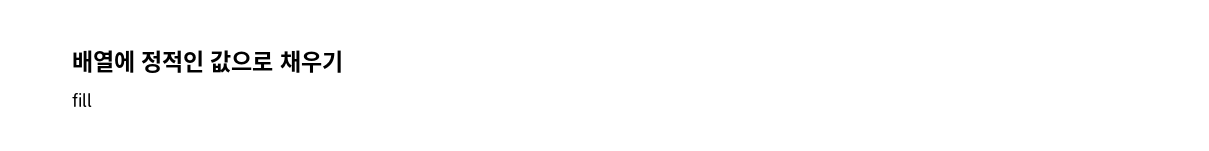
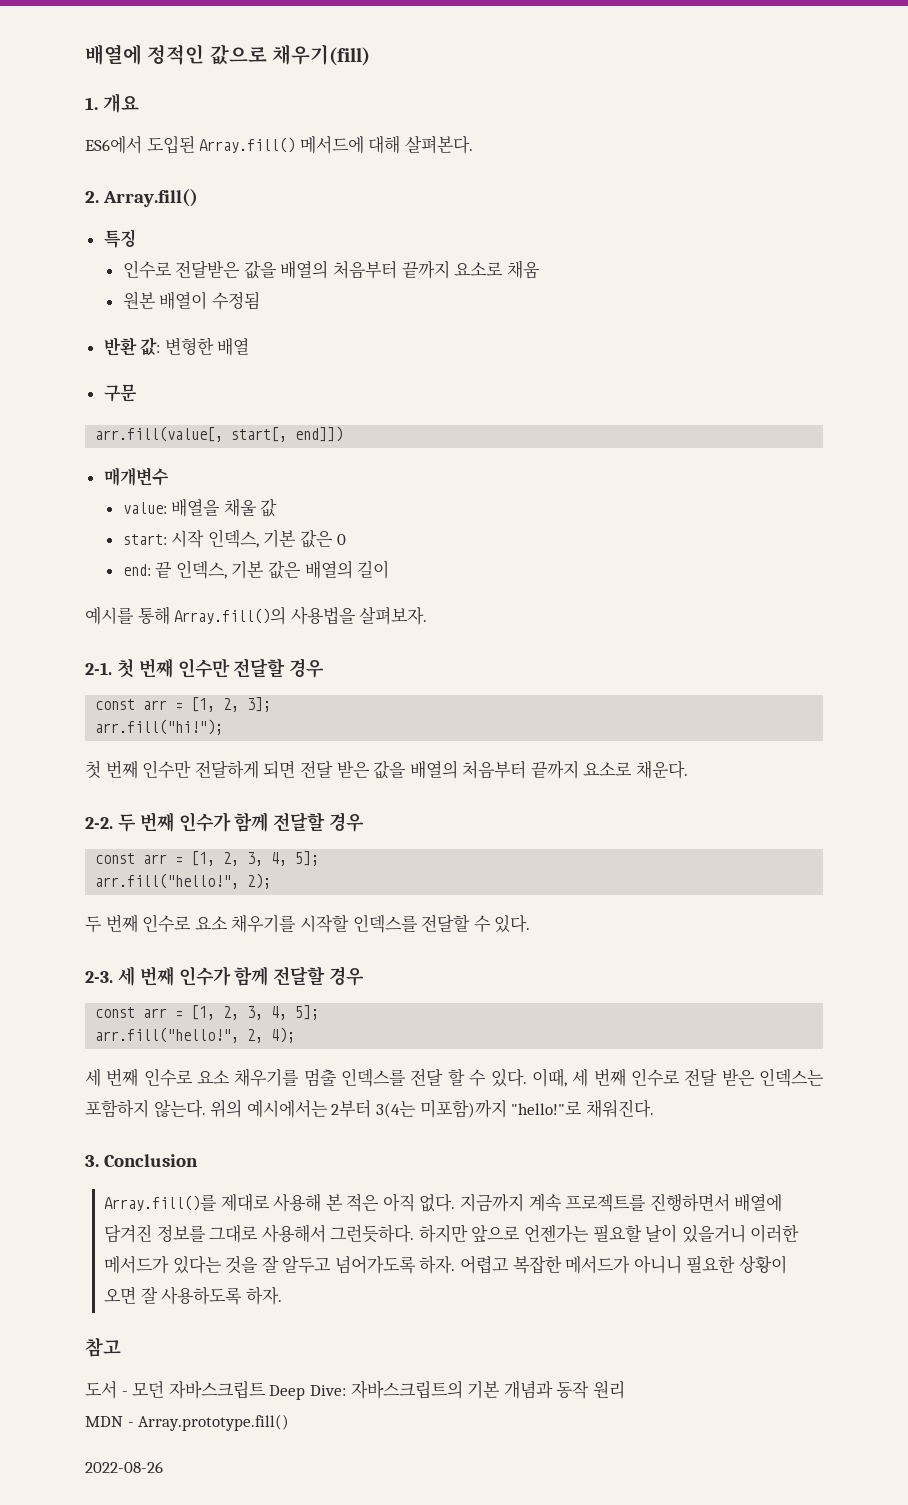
- 배열에 정적인 값으로 채우기
- fill
+ 배열에 정적인 값으로 채우기(fill)
+ 1. 개요
+ ES6에서 도입된 Array.fill() 메서드에 대해 살펴본다.
+ 2. Array.fill()
+ 특징
+ 인수로 전달받은 값을 배열의 처음부터 끝까지 요소로 채움
+ 원본 배열이 수정됨
+ 반환 값: 변형한 배열
+ 구문
+ arr.fill(value[, start[, end]])
+ 매개변수
+ value: 배열을 채울 값
+ start: 시작 인덱스, 기본 값은 0
+ end: 끝 인덱스, 기본 값은 배열의 길이
+ 예시를 통해 Array.fill()의 사용법을 살펴보자.
+ 2-1. 첫 번째 인수만 전달할 경우
+ const arr = [1, 2, 3];
+ arr.fill("hi!");
+ 첫 번째 인수만 전달하게 되면 전달 받은 값을 배열의 처음부터 끝까지 요소로 채운다.
+ 2-2. 두 번째 인수가 함께 전달할 경우
+ const arr = [1, 2, 3, 4, 5];
+ arr.fill("hello!", 2);
+ 두 번째 인수로 요소 채우기를 시작할 인덱스를 전달할 수 있다.
+ 2-3. 세 번째 인수가 함께 전달할 경우
+ const arr = [1, 2, 3, 4, 5];
+ arr.fill("hello!", 2, 4);
+ 세 번째 인수로 요소 채우기를 멈출 인덱스를 전달 할 수 있다. 이때, 세 번째 인수로 전달 받은 인덱스는 포함하지 않는다. 위의 예시에서는 2부터 3(4는 미포함)까지 "hello!"로 채워진다.
+ 3. Conclusion
+ Array.fill()를 제대로 사용해 본 적은 아직 없다. 지금까지 계속 프로젝트를 진행하면서 배열에 담겨진 정보를 그대로 사용해서 그런듯하다. 하지만 앞으로 언젠가는 필요할 날이 있을거니 이러한 메서드가 있다는 것을 잘 알두고 넘어가도록 하자. 어렵고 복잡한 메서드가 아니니 필요한 상황이 오면 잘 사용하도록 하자.
+ 참고
+ 도서 - 모던 자바스크립트 Deep Dive: 자바스크립트의 기본 개념과 동작 원리
+ MDN - Array.prototype.fill()
+ 2022-08-26

